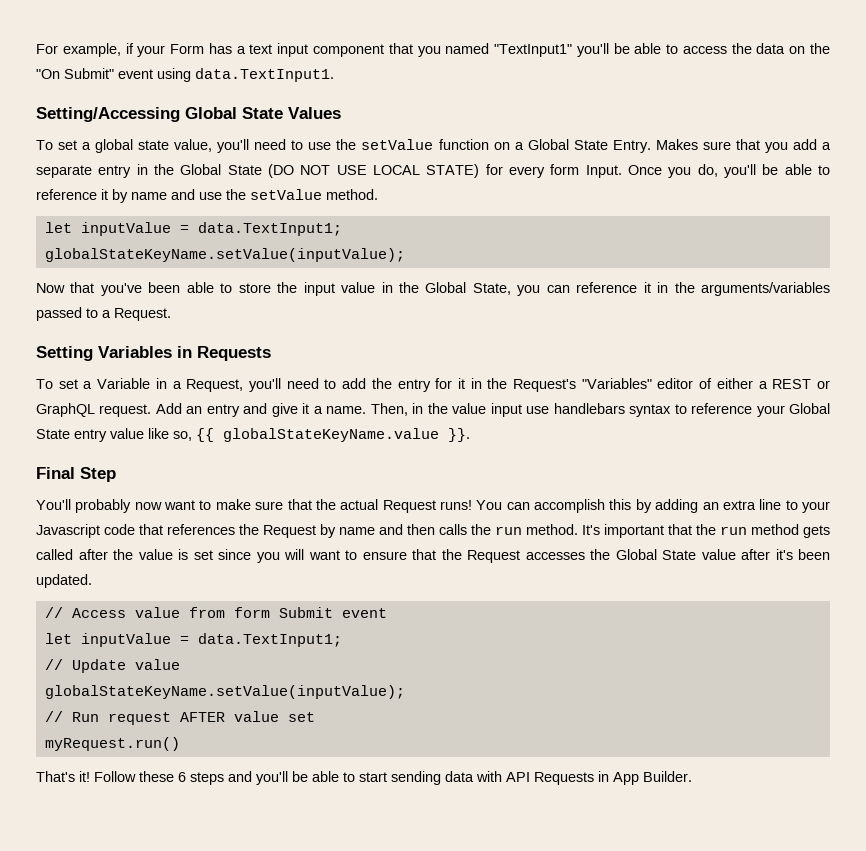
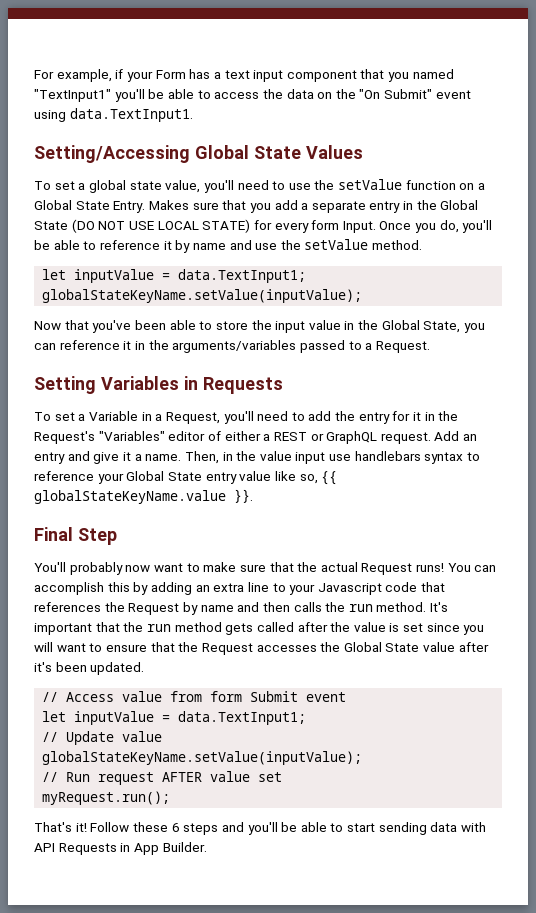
- myRequest.run()
+ myRequest.run();

